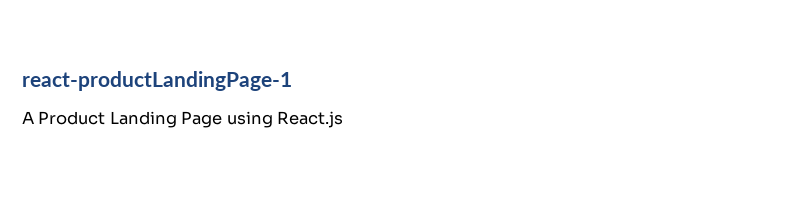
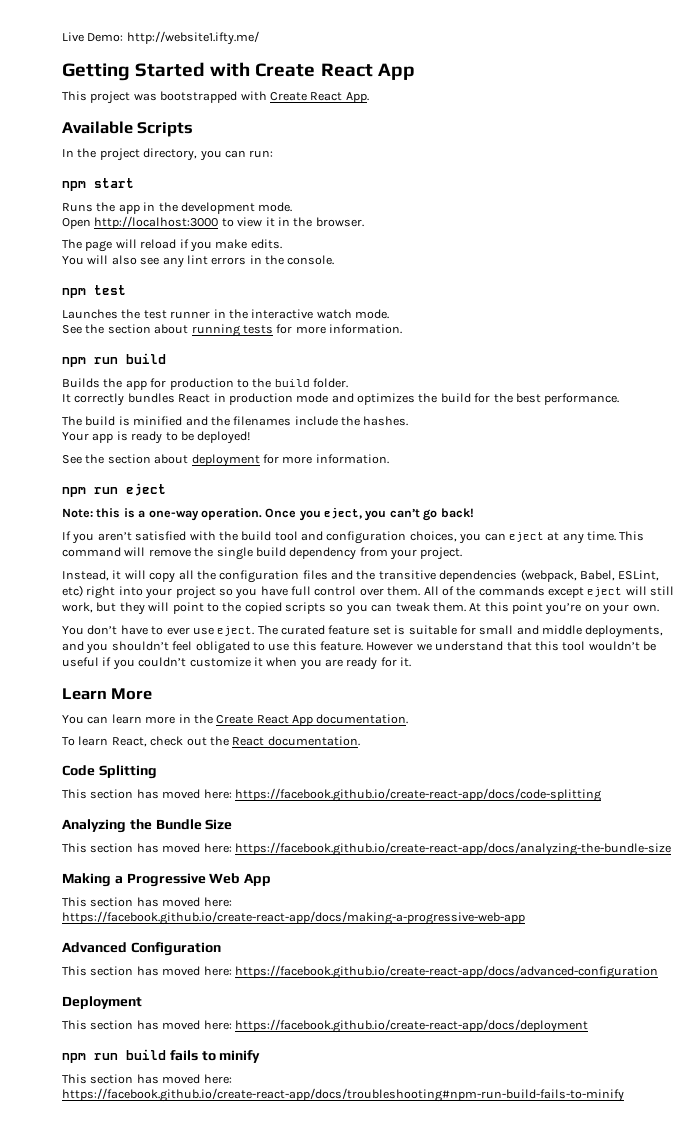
- react-productLandingPage-1
- A Product Landing Page using React.js
+ Live Demo: http://website1.ifty.me/
+ Getting Started with Create React App
+ This project was bootstrapped with Create React App.
+ Available Scripts
+ In the project directory, you can run:
+ npm start
+ Runs the app in the development mode.
+ Open http://localhost:3000 to view it in the browser.
+ The page will reload if you make edits.
+ You will also see any lint errors in the console.
+ npm test
+ Launches the test runner in the interactive watch mode.
+ See the section about running tests for more information.
+ npm run build
+ Builds the app for production to the build folder.
+ It correctly bundles React in production mode and optimizes the build for the best performance.
+ The build is minified and the filenames include the hashes.
+ Your app is ready to be deployed!
+ See the section about deployment for more information.
+ npm run eject
+ Note: this is a one-way operation. Once you eject, you can’t go back!
+ If you aren’t satisfied with the build tool and configuration choices, you can eject at any time. This command will remove the single build dependency from your project.
+ Instead, it will copy all the configuration files and the transitive dependencies (webpack, Babel, ESLint, etc) right into your project so you have full control over them. All of the commands except eject will still work, but they will point to the copied scripts so you can tweak them. At this point you’re on your own.
+ You don’t have to ever use eject. The curated feature set is suitable for small and middle deployments, and you shouldn’t feel obligated to use this feature. However we understand that this tool wouldn’t be useful if you couldn’t customize it when you are ready for it.
+ Learn More
+ You can learn more in the Create React App documentation.
+ To learn React, check out the React documentation.
+ Code Splitting
+ This section has moved here: https://facebook.github.io/create-react-app/docs/code-splitting
+ Analyzing the Bundle Size
+ This section has moved here: https://facebook.github.io/create-react-app/docs/analyzing-the-bundle-size
+ Making a Progressive Web App
+ This section has moved here: https://facebook.github.io/create-react-app/docs/making-a-progressive-web-app
+ Advanced Configuration
+ This section has moved here: https://facebook.github.io/create-react-app/docs/advanced-configuration
+ Deployment
+ This section has moved here: https://facebook.github.io/create-react-app/docs/deployment
+ npm run build fails to minify
+ This section has moved here: https://facebook.github.io/create-react-app/docs/troubleshooting#npm-run-build-fails-to-minify

